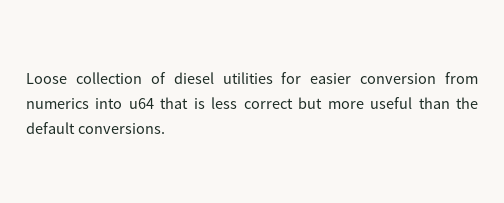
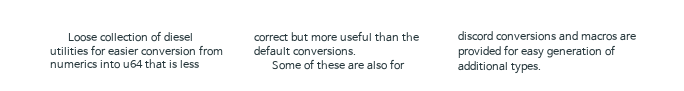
+ Some of these are also for discord conversions and macros are provided for easy generation of additional types.

